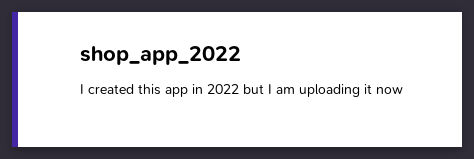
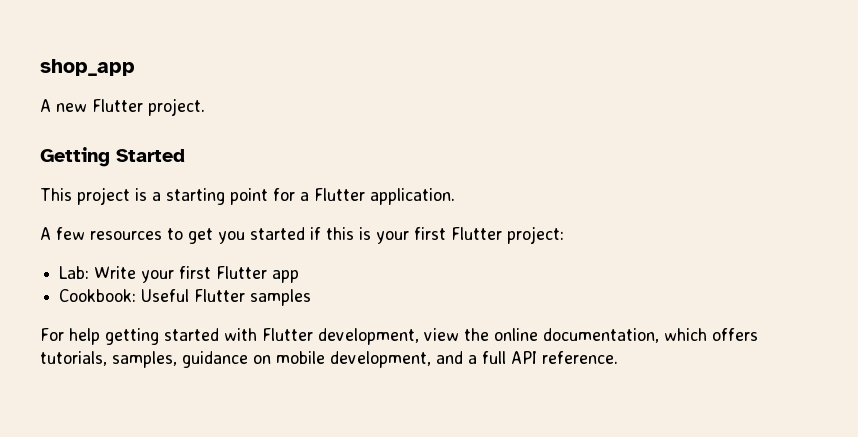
- shop_app_2022
- I created this app in 2022 but I am uploading it now
+ shop_app
+ A new Flutter project.
+ Getting Started
+ This project is a starting point for a Flutter application.
+ A few resources to get you started if this is your first Flutter project:
+ Lab: Write your first Flutter app
+ Cookbook: Useful Flutter samples
+ For help getting started with Flutter development, view the online documentation, which offers tutorials, samples, guidance on mobile development, and a full API reference.

